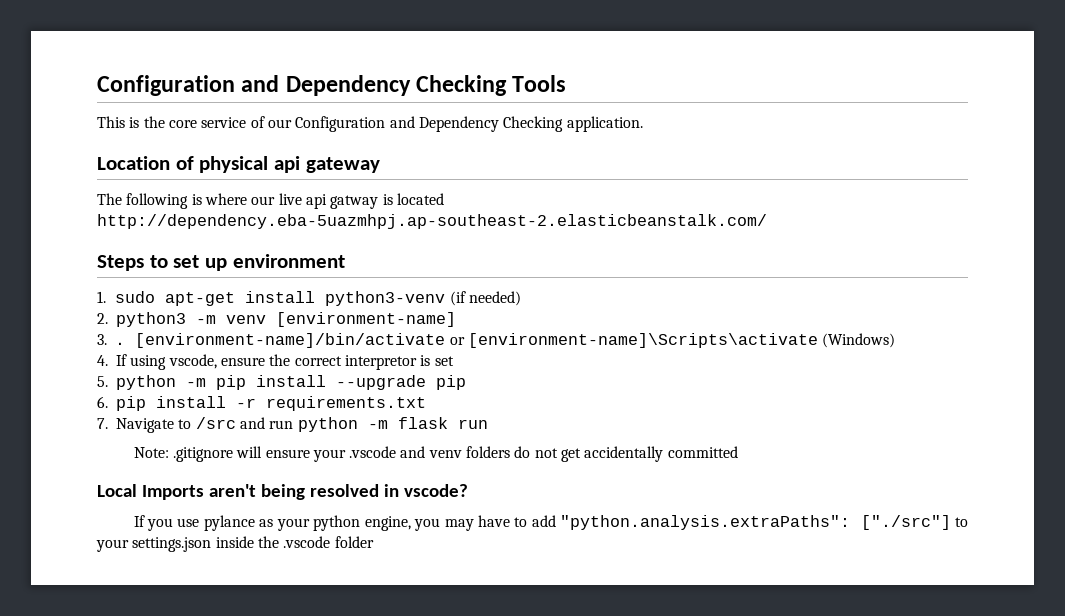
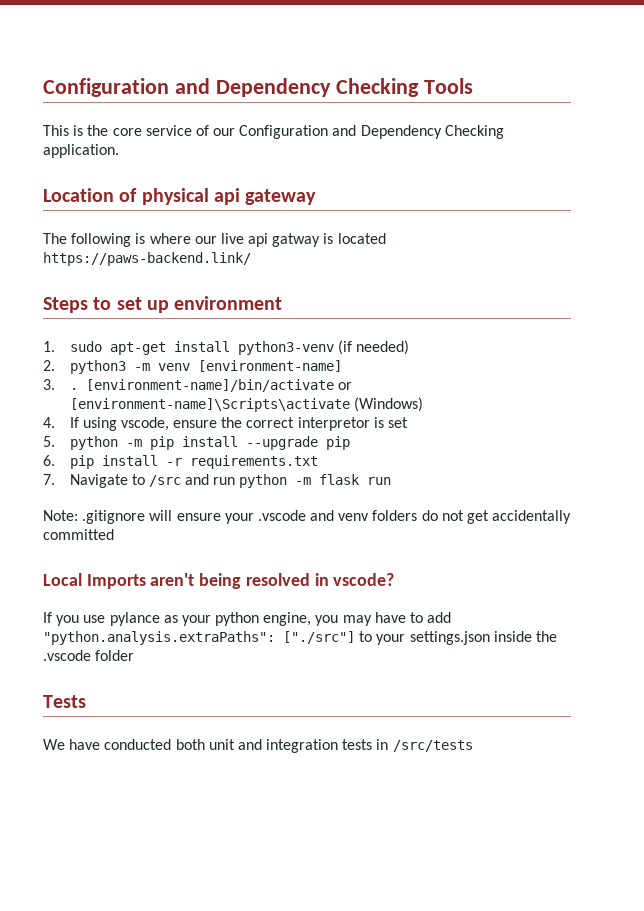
- The following is where our live api gatway is located http://dependency.eba-5uazmhpj.ap-southeast-2.elasticbeanstalk.com/
+ The following is where our live api gatway is located https://paws-backend.link/
+ Tests
+ We have conducted both unit and integration tests in /src/tests

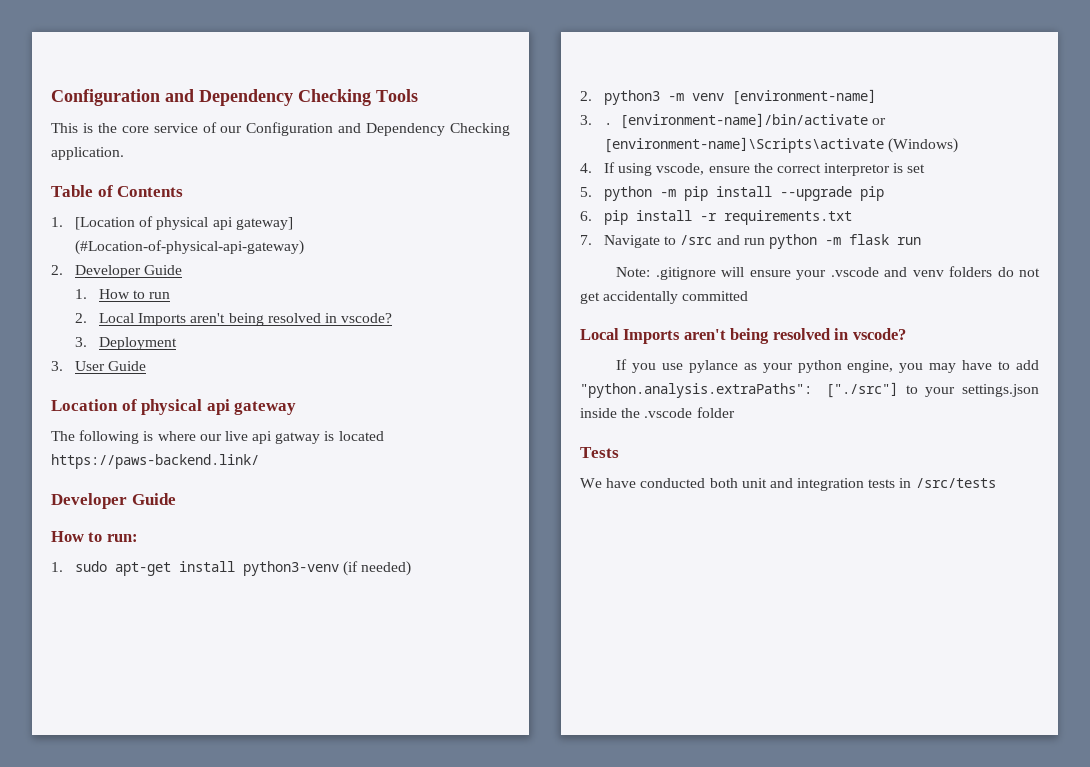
+ Table of Contents
+ 1. [Location of physical api gateway] (#Location-of-physical-api-gateway)
+ 2. Developer Guide
+ 1. How to run
+ 2. Local Imports aren't being resolved in vscode?
+ 3. Deployment
+ 3. User Guide
  The following is where our live api gatway is located https://paws-backend.link/
- Steps to set up environment
+ Developer Guide
+ How to run:

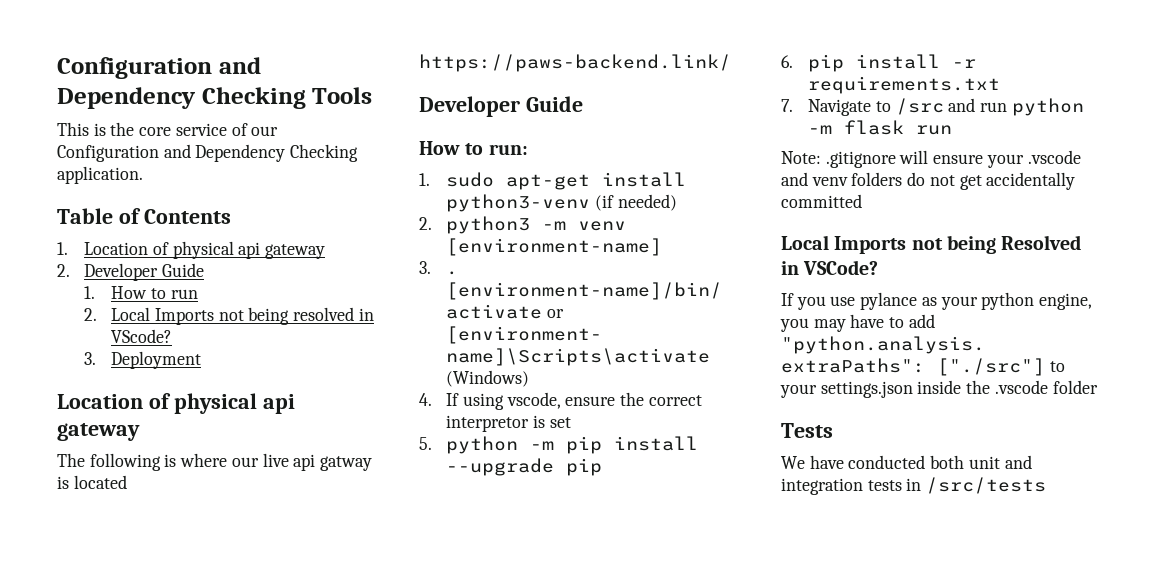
- 1. [Location of physical api gateway] (#Location-of-physical-api-gateway)
+ 1. Location of physical api gateway
- 2. Local Imports aren't being resolved in vscode?
+ 2. Local Imports not being resolved in VScode?
- 3. User Guide
  Note: .gitignore will ensure your .vscode and venv folders do not get accidentally committed
- Local Imports aren't being resolved in vscode?
+ Local Imports not being Resolved in VSCode?

